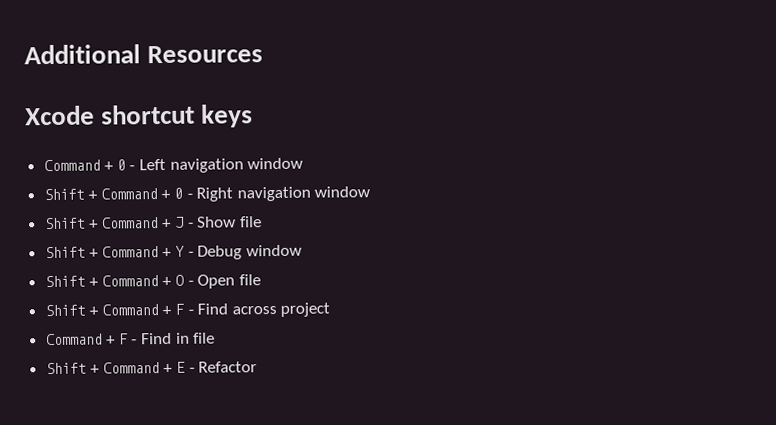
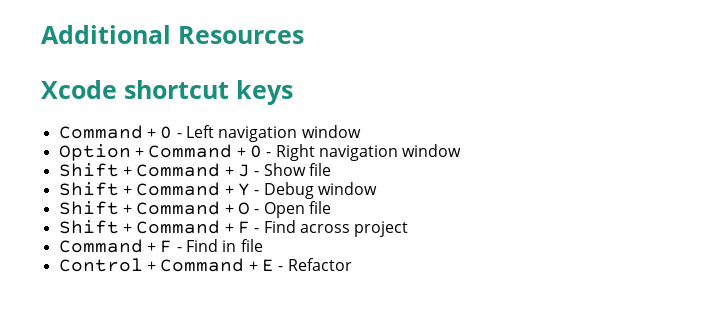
- Shift + Command + 0 - Right navigation window
+ Option + Command + 0 - Right navigation window
- Shift + Command + E - Refactor
+ Control + Command + E - Refactor

